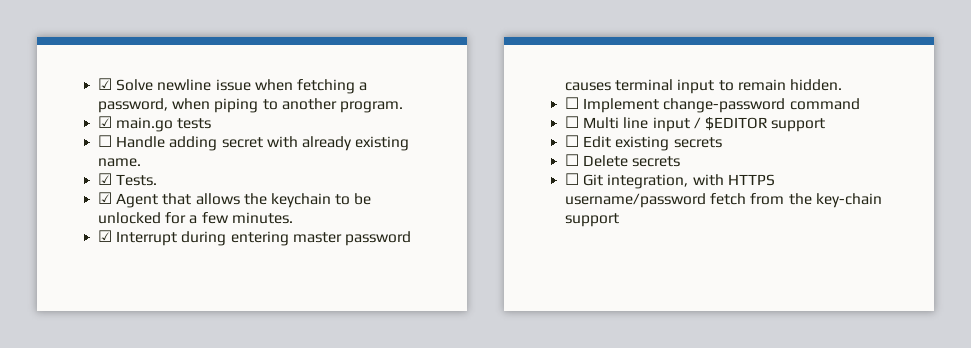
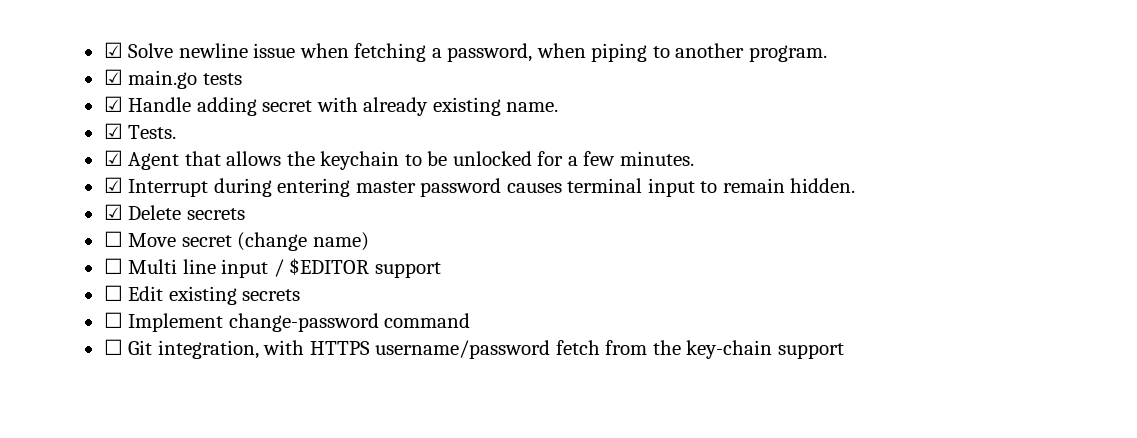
- ☐ Handle adding secret with already existing name.
+ ☑ Handle adding secret with already existing name.
- ☐ Implement change-password command
+ ☑ Delete secrets
+ ☐ Move secret (change name)
- ☐ Delete secrets
+ ☐ Implement change-password command

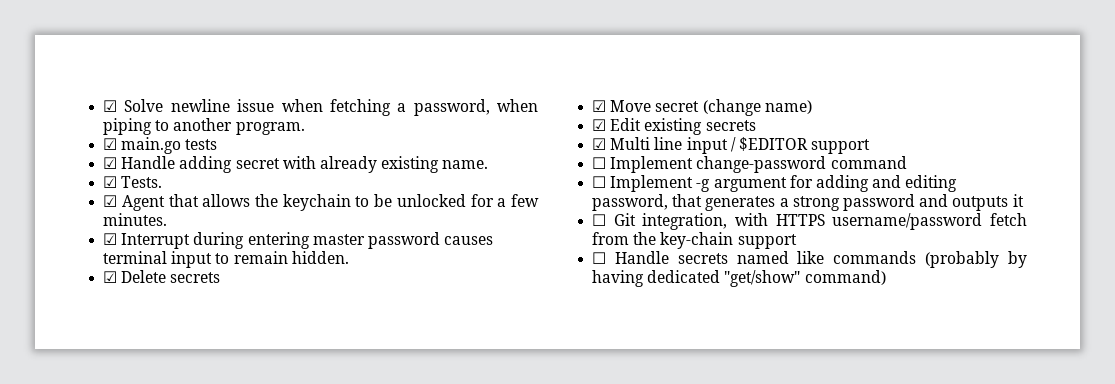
- ☐ Move secret (change name)
+ ☑ Move secret (change name)
- ☐ Multi line input / $EDITOR support
+ ☑ Edit existing secrets
+ ☑ Multi line input / $EDITOR support
- ☐ Edit existing secrets
  ☐ Implement change-password command
+ ☐ Implement -g argument for adding and editing password, that generates a strong password and outputs it
+ ☐ Handle secrets named like commands (probably by having dedicated "get/show" command)

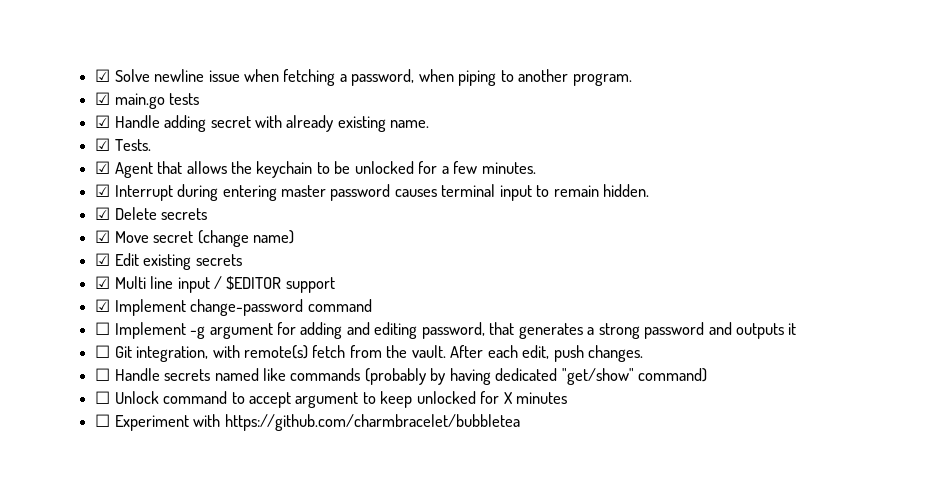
- ☐ Implement change-password command
+ ☑ Implement change-password command
- ☐ Git integration, with HTTPS username/password fetch from the key-chain support
+ ☐ Git integration, with remote(s) fetch from the vault. After each edit, push changes.
+ ☐ Unlock command to accept argument to keep unlocked for X minutes
+ ☐ Experiment with https://github.com/charmbracelet/bubbletea

